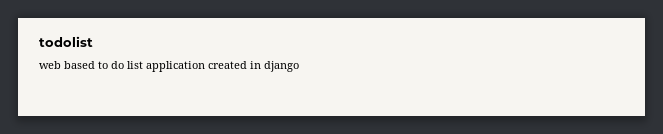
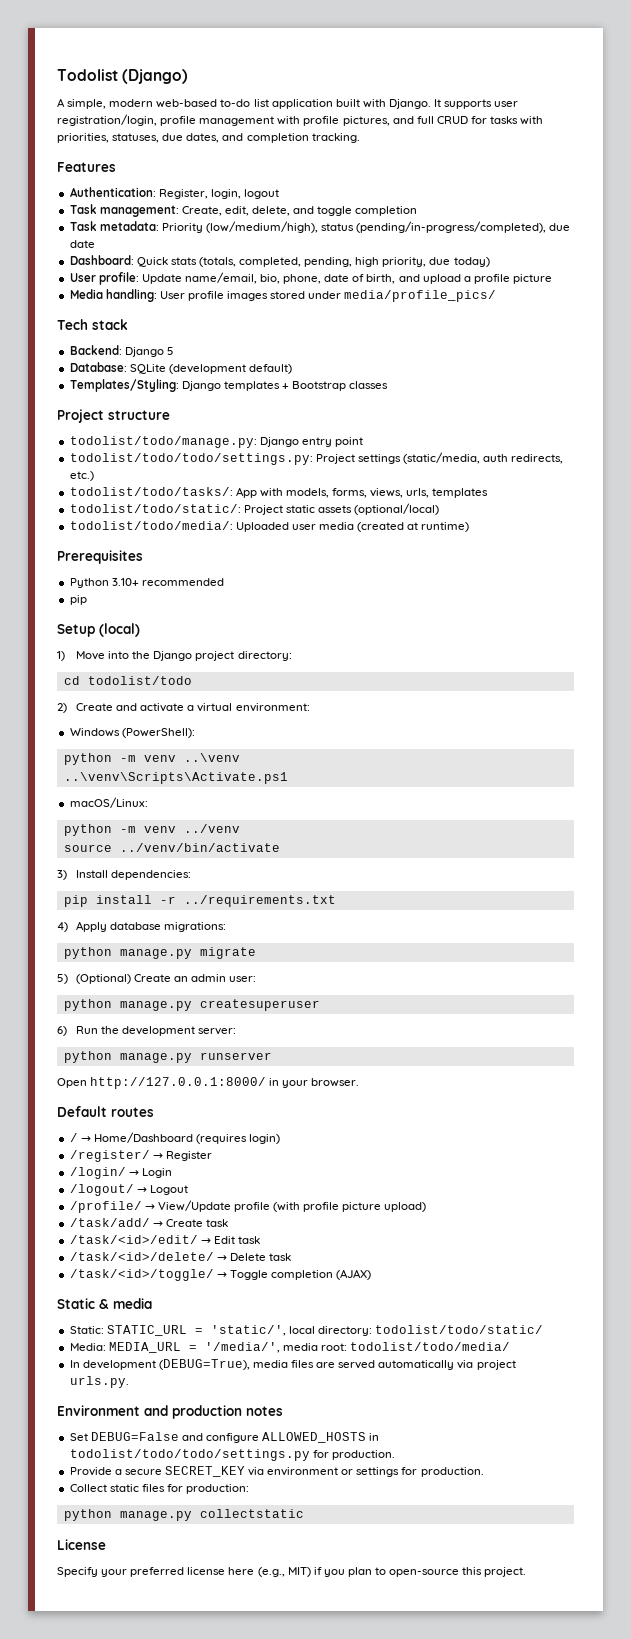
- todolist
- web based to do list application created in django
+ Todolist (Django)
+ A simple, modern web-based to-do list application built with Django. It supports user registration/login, profile management with profile pictures, and full CRUD for tasks with priorities, statuses, due dates, and completion tracking.
+ Features
+ Authentication: Register, login, logout
+ Task management: Create, edit, delete, and toggle completion
+ Task metadata: Priority (low/medium/high), status (pending/in-progress/completed), due date
+ Dashboard: Quick stats (totals, completed, pending, high priority, due today)
+ User profile: Update name/email, bio, phone, date of birth, and upload a profile picture
+ Media handling: User profile images stored under media/profile_pics/
+ Tech stack
+ Backend: Django 5
+ Database: SQLite (development default)
+ Templates/Styling: Django templates + Bootstrap classes
+ Project structure
+ todolist/todo/manage.py: Django entry point
+ todolist/todo/todo/settings.py: Project settings (static/media, auth redirects, etc.)
+ todolist/todo/tasks/: App with models, forms, views, urls, templates
+ todolist/todo/static/: Project static assets (optional/local)
+ todolist/todo/media/: Uploaded user media (created at runtime)
+ Prerequisites
+ Python 3.10+ recommended
+ pip
+ Setup (local)
+ 1) Move into the Django project directory:
+ cd todolist/todo
+ 2) Create and activate a virtual environment:
+ Windows (PowerShell):
+ python -m venv ..\venv
+ ..\venv\Scripts\Activate.ps1
+ macOS/Linux:
+ python -m venv ../venv
+ source ../venv/bin/activate
+ 3) Install dependencies:
+ pip install -r ../requirements.txt
+ 4) Apply database migrations:
+ python manage.py migrate
+ 5) (Optional) Create an admin user:
+ python manage.py createsuperuser
+ 6) Run the development server:
+ python manage.py runserver
+ Open http://127.0.0.1:8000/ in your browser.
+ Default routes
+ / → Home/Dashboard (requires login)
+ /register/ → Register
+ /login/ → Login
+ /logout/ → Logout
+ /profile/ → View/Update profile (with profile picture upload)
+ /task/add/ → Create task
+ /task/<id>/edit/ → Edit task
+ /task/<id>/delete/ → Delete task
+ /task/<id>/toggle/ → Toggle completion (AJAX)
+ Static & media
+ Static: STATIC_URL = 'static/', local directory: todolist/todo/static/
+ Media: MEDIA_URL = '/media/', media root: todolist/todo/media/
+ In development (DEBUG=True), media files are served automatically via project urls.py.
+ Environment and production notes
+ Set DEBUG=False and configure ALLOWED_HOSTS in todolist/todo/todo/settings.py for production.
+ Provide a secure SECRET_KEY via environment or settings for production.
+ Collect static files for production:
+ python manage.py collectstatic
+ License
+ Specify your preferred license here (e.g., MIT) if you plan to open-source this project.

